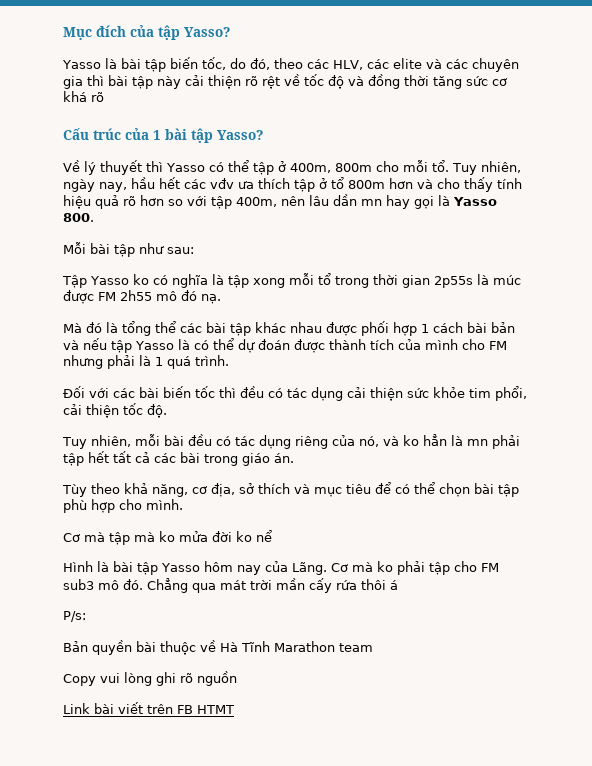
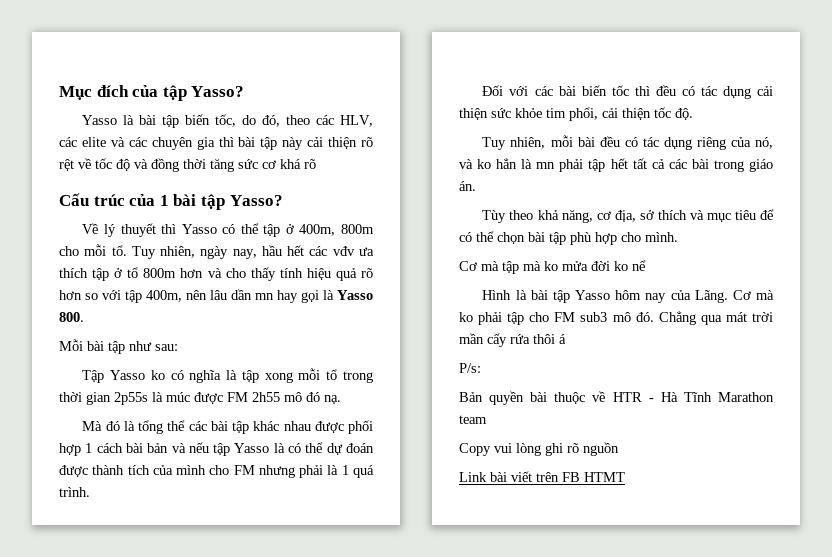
- Bản quyền bài thuộc về Hà Tĩnh Marathon team
+ Bản quyền bài thuộc về HTR - Hà Tĩnh Marathon team

